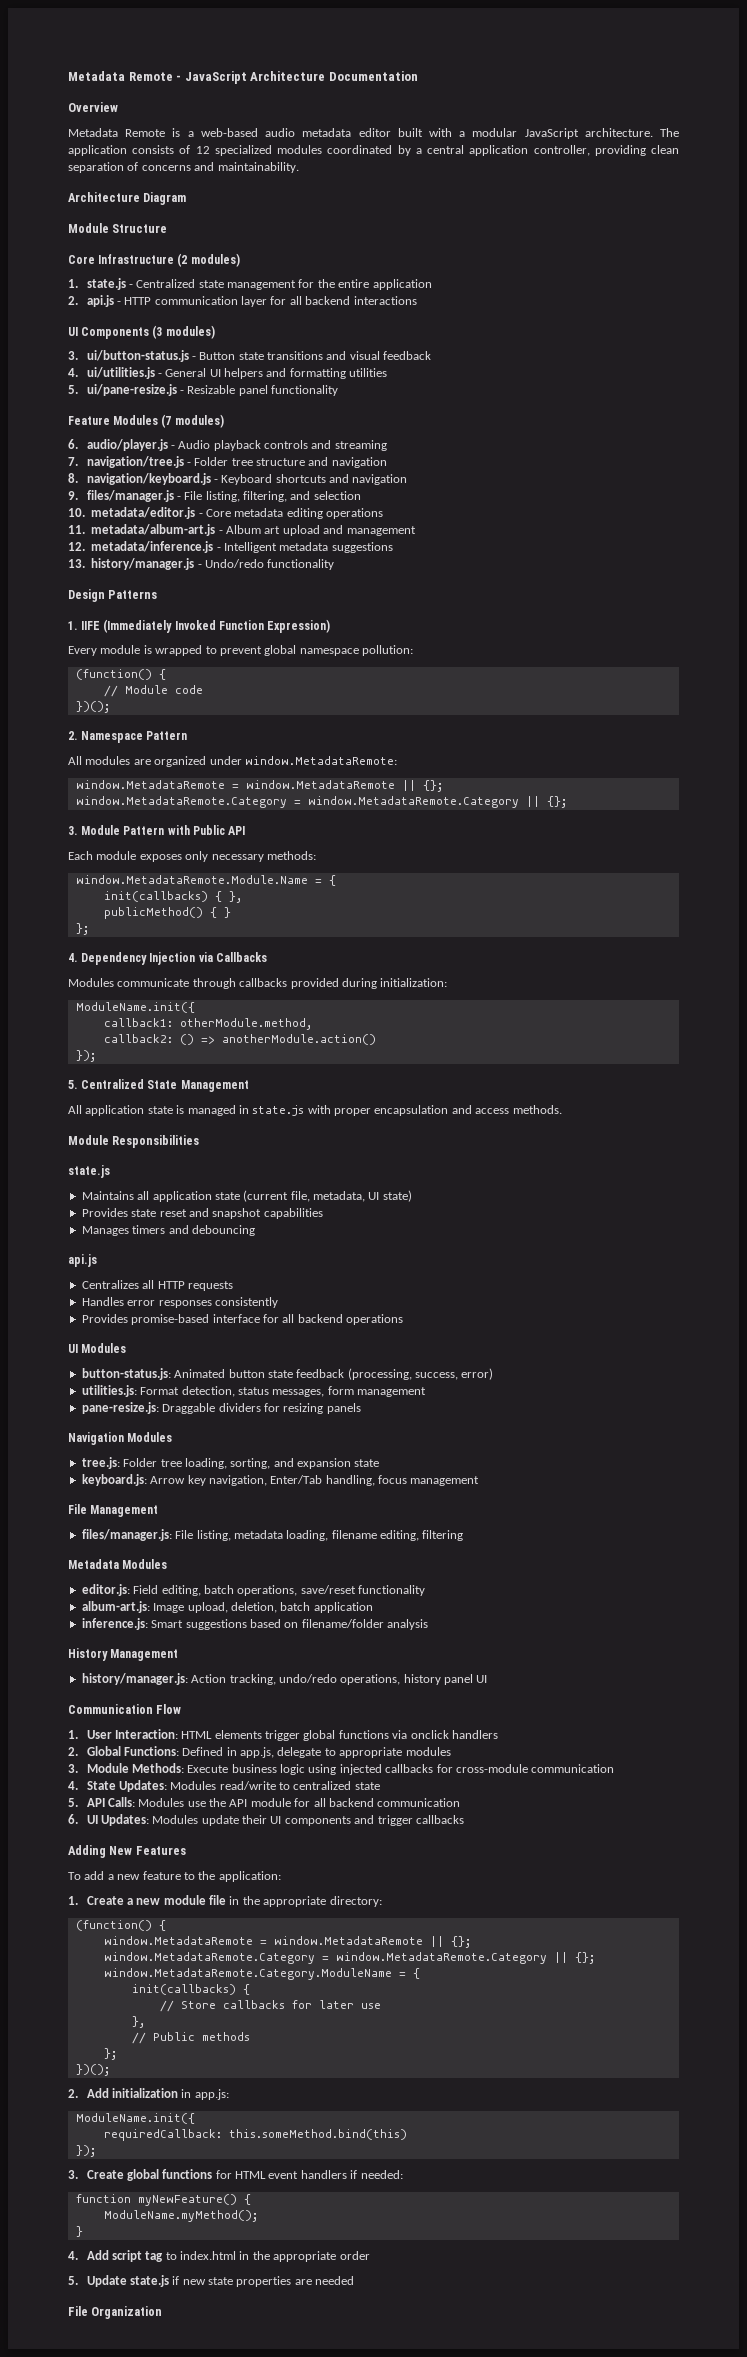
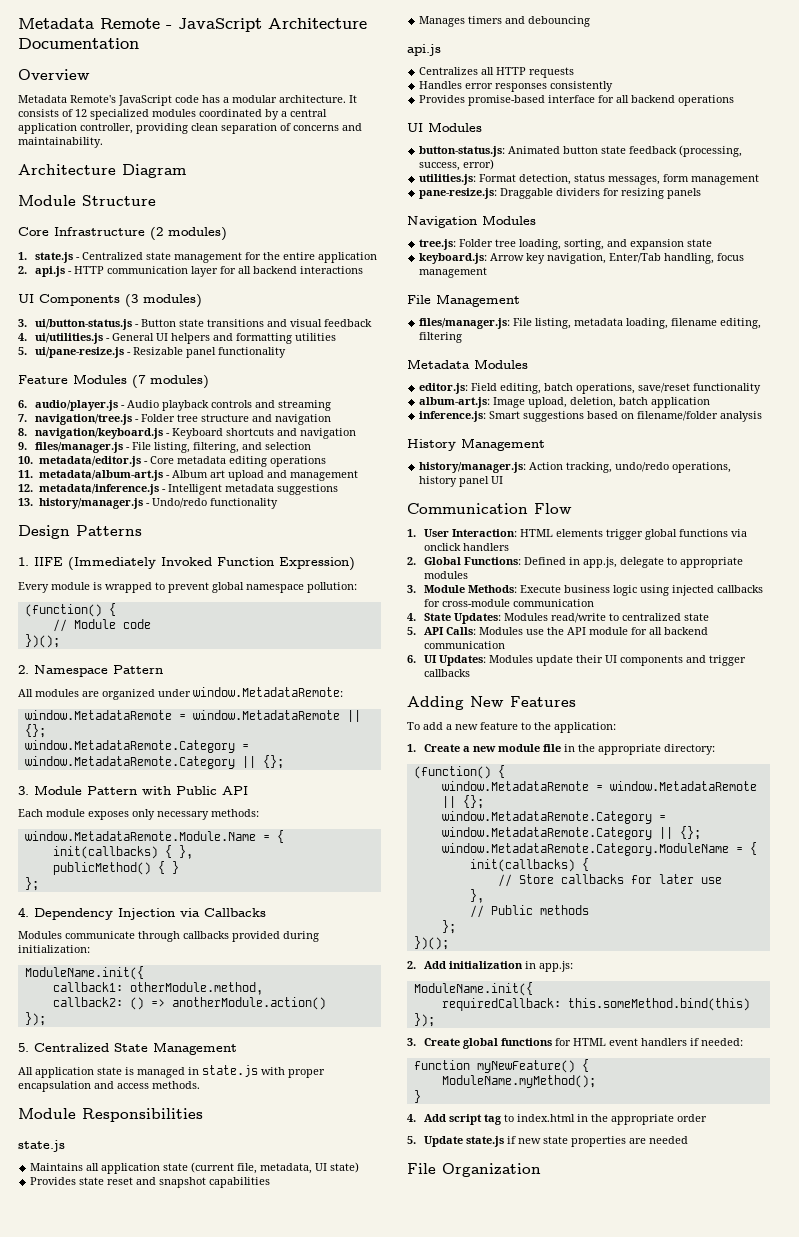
- Metadata Remote is a web-based audio metadata editor built with a modular JavaScript architecture. The application consists of 12 specialized modules coordinated by a central application controller, providing clean separation of concerns and maintainability.
+ Metadata Remote's JavaScript code has a modular architecture. It consists of 12 specialized modules coordinated by a central application controller, providing clean separation of concerns and maintainability.

